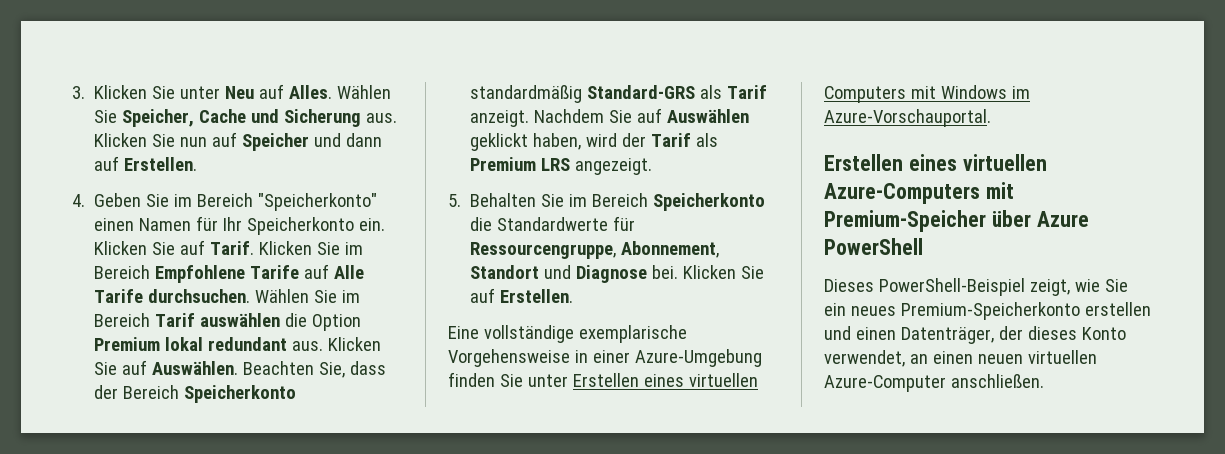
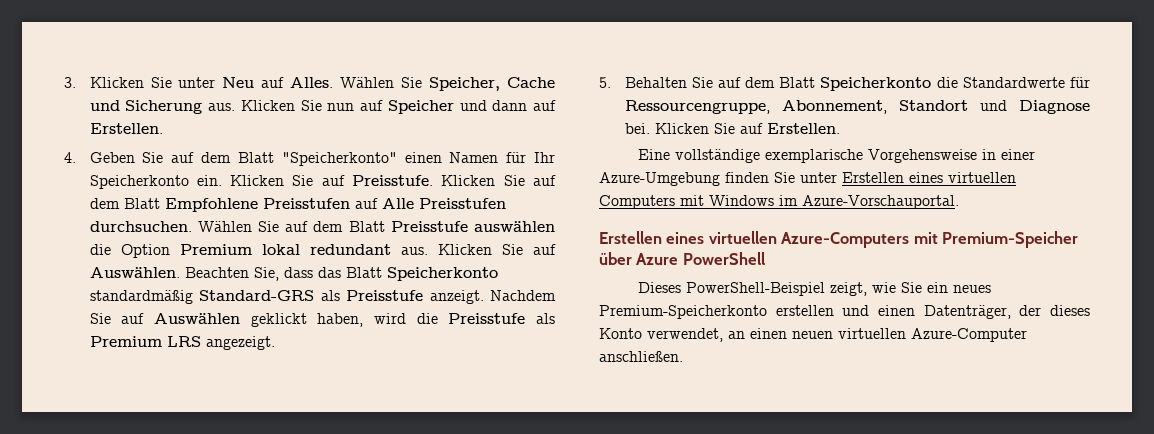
- 4. Geben Sie im Bereich "Speicherkonto" einen Namen für Ihr Speicherkonto ein.
+ 4. Geben Sie auf dem Blatt "Speicherkonto" einen Namen für Ihr Speicherkonto ein.
- Klicken Sie auf Tarif. Klicken Sie im Bereich Empfohlene Tarife auf Alle Tarife durchsuchen.
+ Klicken Sie auf Preisstufe. Klicken Sie auf dem Blatt Empfohlene Preisstufen auf Alle Preisstufen durchsuchen.
- Wählen Sie im Bereich Tarif auswählen die Option Premium lokal redundant aus.
+ Wählen Sie auf dem Blatt Preisstufe auswählen die Option Premium lokal redundant aus.
- Beachten Sie, dass der Bereich Speicherkonto standardmäßig Standard-GRS als Tarif anzeigt.
+ Beachten Sie, dass das Blatt Speicherkonto standardmäßig Standard-GRS als Preisstufe anzeigt.
- Nachdem Sie auf Auswählen geklickt haben, wird der Tarif als Premium LRS angezeigt.
+ Nachdem Sie auf Auswählen geklickt haben, wird die Preisstufe als Premium LRS angezeigt.
- 5. Behalten Sie im Bereich Speicherkonto die Standardwerte für Ressourcengruppe, Abonnement, Standort und Diagnose bei.
+ 5. Behalten Sie auf dem Blatt Speicherkonto die Standardwerte für Ressourcengruppe, Abonnement, Standort und Diagnose bei.

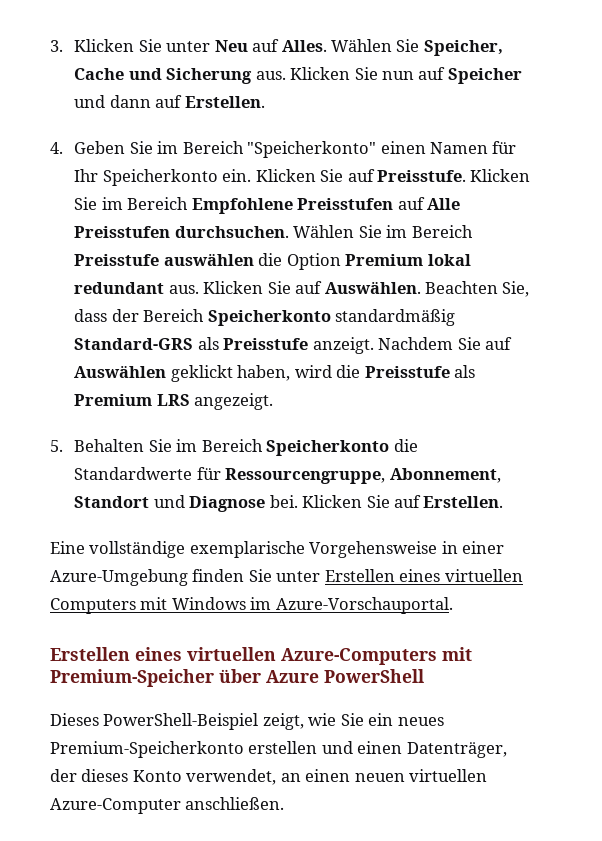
- 4. Geben Sie auf dem Blatt "Speicherkonto" einen Namen für Ihr Speicherkonto ein.
+ 4. Geben Sie im Bereich "Speicherkonto" einen Namen für Ihr Speicherkonto ein.
- Klicken Sie auf dem Blatt Empfohlene Preisstufen auf Alle Preisstufen durchsuchen.
+ Klicken Sie im Bereich Empfohlene Preisstufen auf Alle Preisstufen durchsuchen.
- Wählen Sie auf dem Blatt Preisstufe auswählen die Option Premium lokal redundant aus.
+ Wählen Sie im Bereich Preisstufe auswählen die Option Premium lokal redundant aus.
- Beachten Sie, dass das Blatt Speicherkonto standardmäßig Standard-GRS als Preisstufe anzeigt.
+ Beachten Sie, dass der Bereich Speicherkonto standardmäßig Standard-GRS als Preisstufe anzeigt.
- 5. Behalten Sie auf dem Blatt Speicherkonto die Standardwerte für Ressourcengruppe, Abonnement, Standort und Diagnose bei.
+ 5. Behalten Sie im Bereich Speicherkonto die Standardwerte für Ressourcengruppe, Abonnement, Standort und Diagnose bei.

